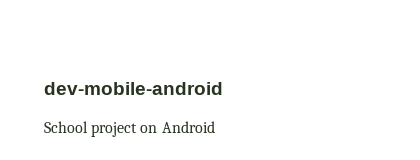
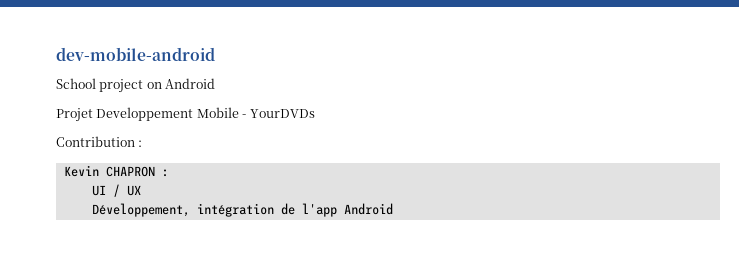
+ Projet Developpement Mobile - YourDVDs
+ Contribution :
+ Kevin CHAPRON :
+ UI / UX
+ Développement, intégration de l'app Android

